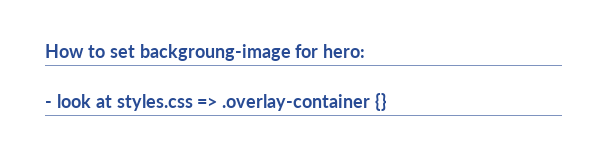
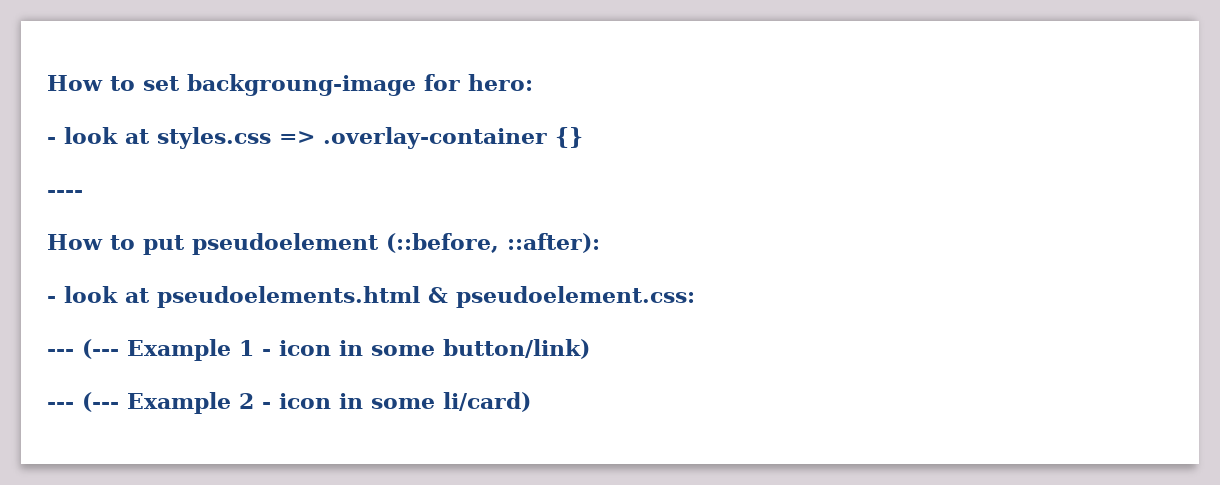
+ ----
+ How to put pseudoelement (::before, ::after):
+ - look at pseudoelements.html & pseudoelement.css:
+ --- (--- Example 1 - icon in some button/link)
+ --- (--- Example 2 - icon in some li/card)

